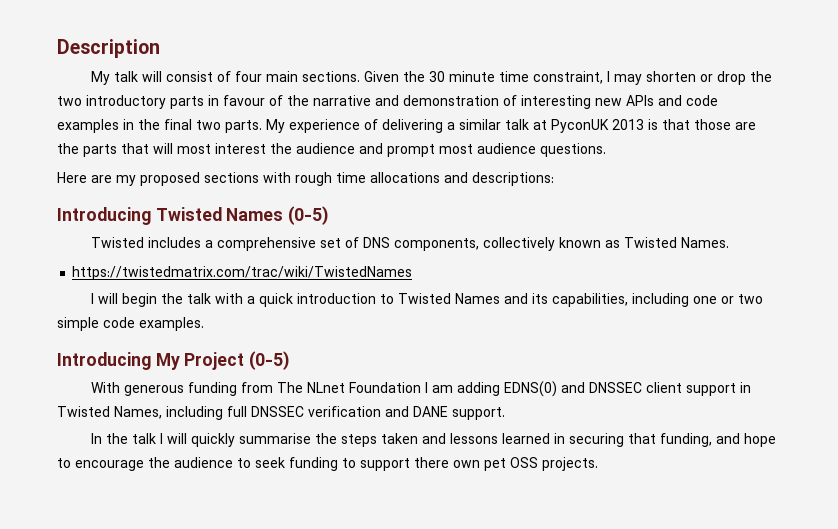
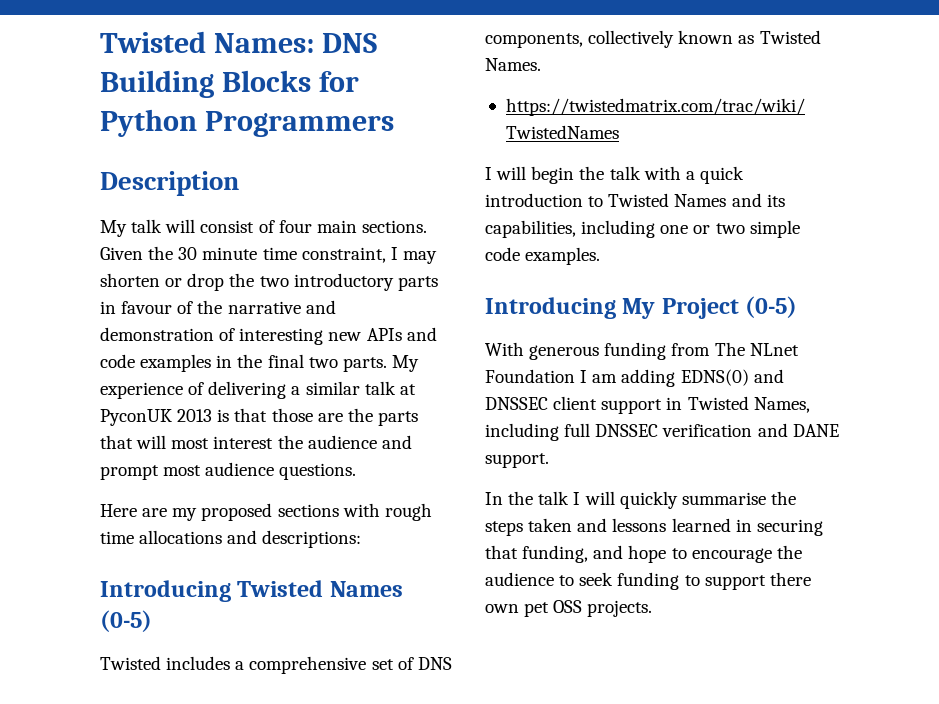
+ Twisted Names: DNS Building Blocks for Python Programmers

